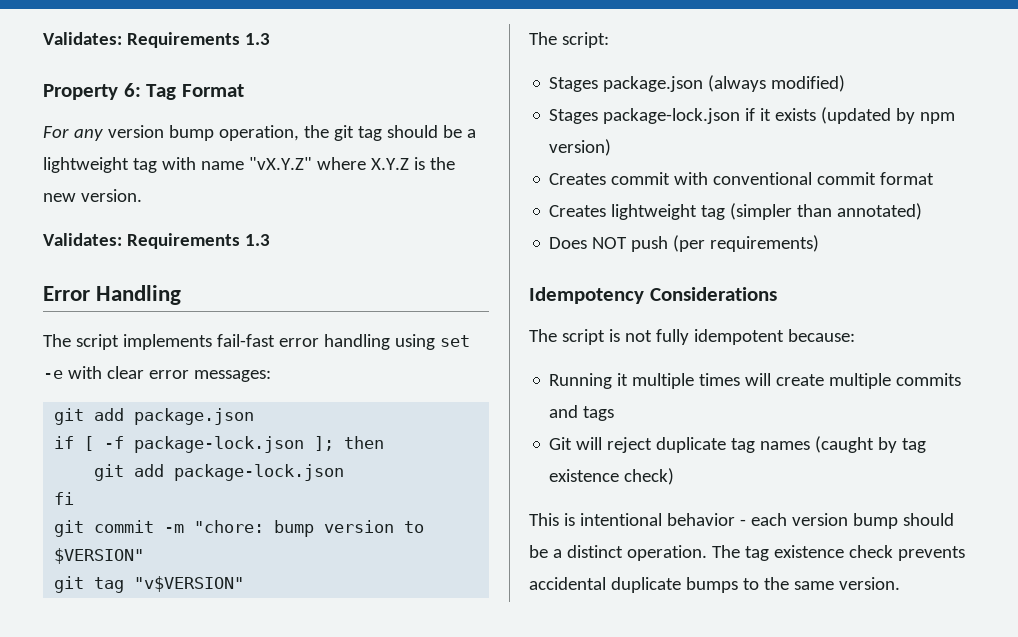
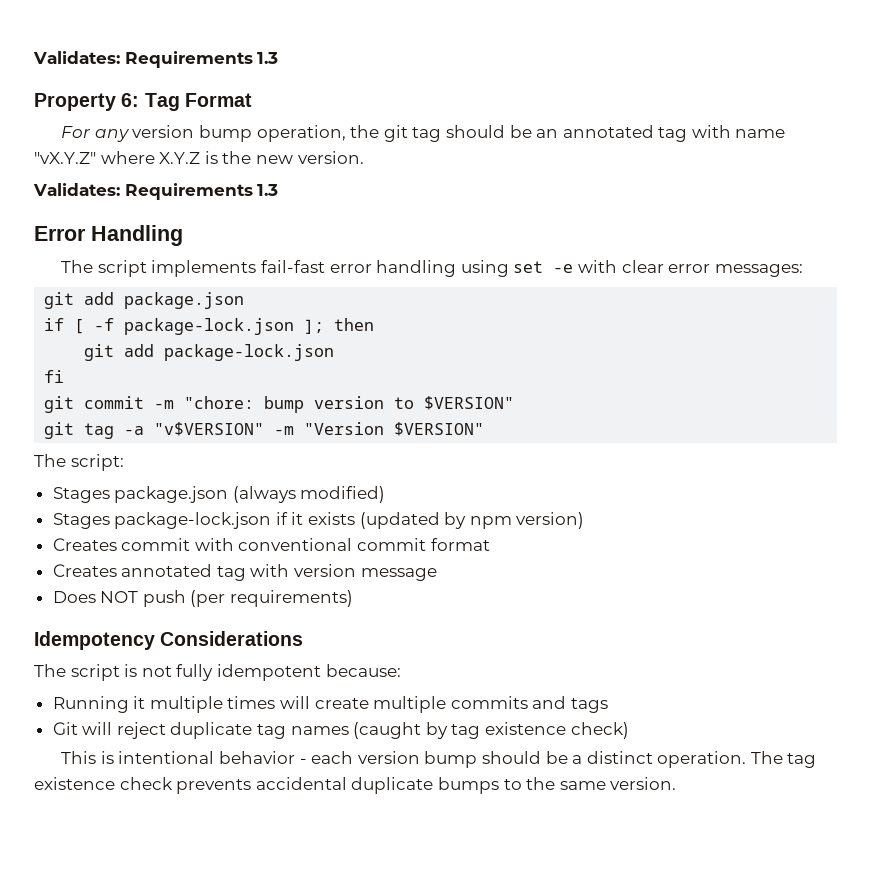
- For any version bump operation, the git tag should be a lightweight tag with name "vX.Y.Z" where X.Y.Z is the new version.
+ For any version bump operation, the git tag should be an annotated tag with name "vX.Y.Z" where X.Y.Z is the new version.
- git tag "v$VERSION"
+ git tag -a "v$VERSION" -m "Version $VERSION"
- Creates lightweight tag (simpler than annotated)
+ Creates annotated tag with version message

